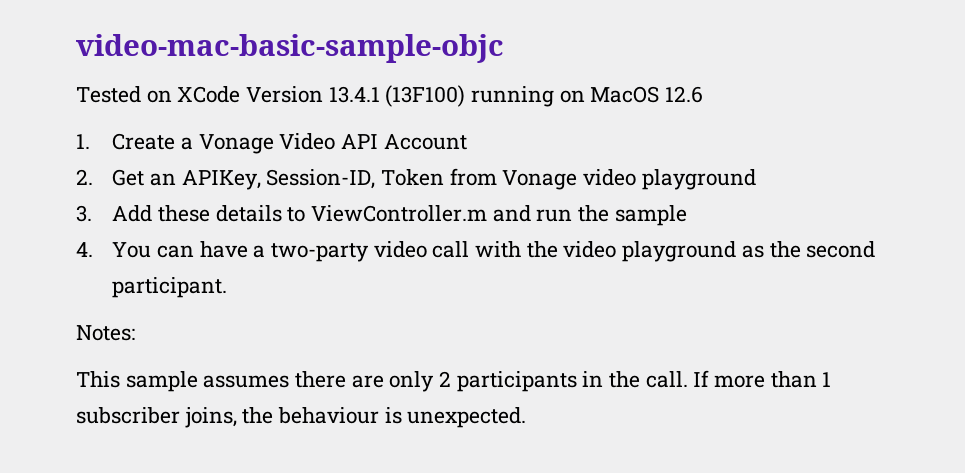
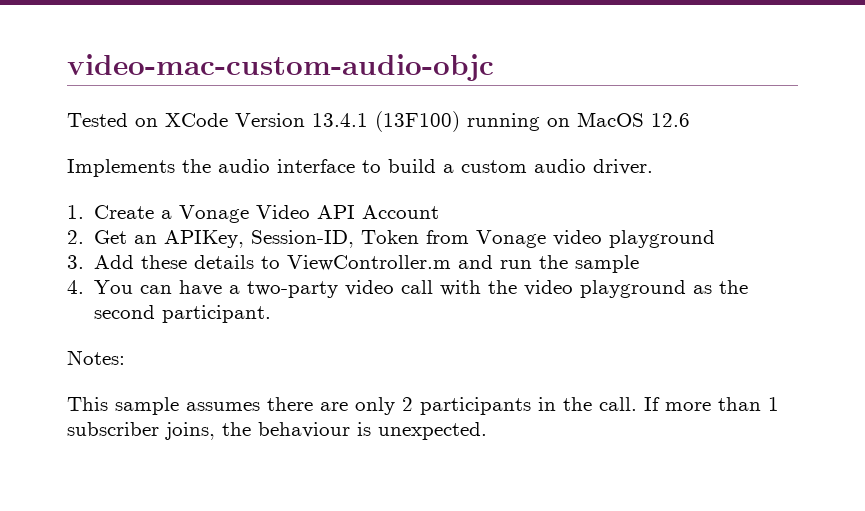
- video-mac-basic-sample-objc
+ video-mac-custom-audio-objc
+ Implements the audio interface to build a custom audio driver.

